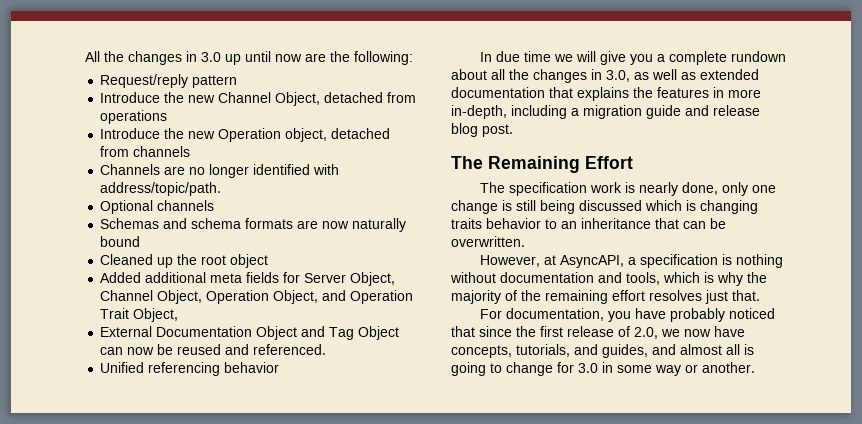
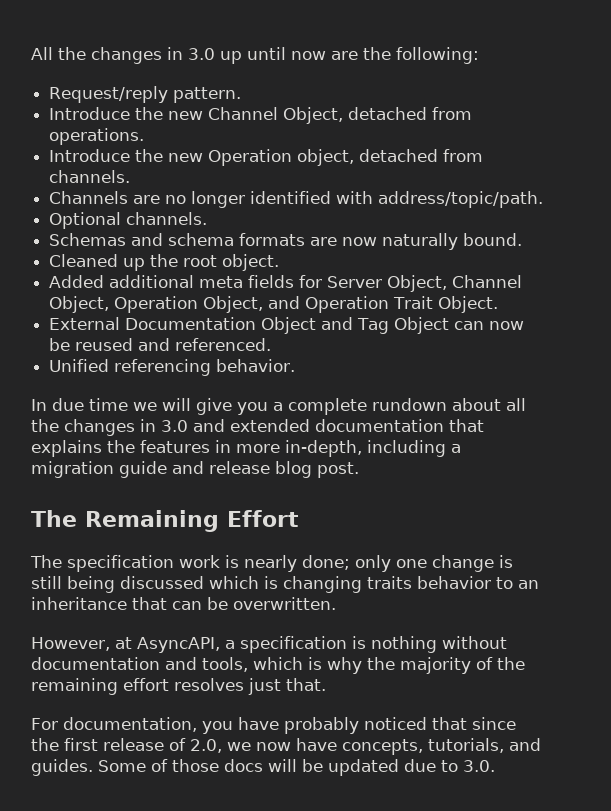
- Request/reply pattern
+ Request/reply pattern.
- Introduce the new Channel Object, detached from operations
+ Introduce the new Channel Object, detached from operations.
- Introduce the new Operation object, detached from channels
+ Introduce the new Operation object, detached from channels.
- Optional channels
+ Optional channels.
- Schemas and schema formats are now naturally bound
+ Schemas and schema formats are now naturally bound.
- Cleaned up the root object
+ Cleaned up the root object.
- Added additional meta fields for Server Object, Channel Object, Operation Object, and Operation Trait Object,
+ Added additional meta fields for Server Object, Channel Object, Operation Object, and Operation Trait Object.
- Unified referencing behavior
+ Unified referencing behavior.
- In due time we will give you a complete rundown about all the changes in 3.0, as well as extended documentation that explains the features in more in-depth, including a migration guide and release blog post.
+ In due time we will give you a complete rundown about all the changes in 3.0 and extended documentation that explains the features in more in-depth, including a migration guide and release blog post.
- The specification work is nearly done, only one change is still being discussed which is changing traits behavior to an inheritance that can be overwritten.
+ The specification work is nearly done; only one change is still being discussed which is changing traits behavior to an inheritance that can be overwritten.
- For documentation, you have probably noticed that since the first release of 2.0, we now have concepts, tutorials, and guides, and almost all is going to change for 3.0 in some way or another.
+ For documentation, you have probably noticed that since the first release of 2.0, we now have concepts, tutorials, and guides. Some of those docs will be updated due to 3.0.

